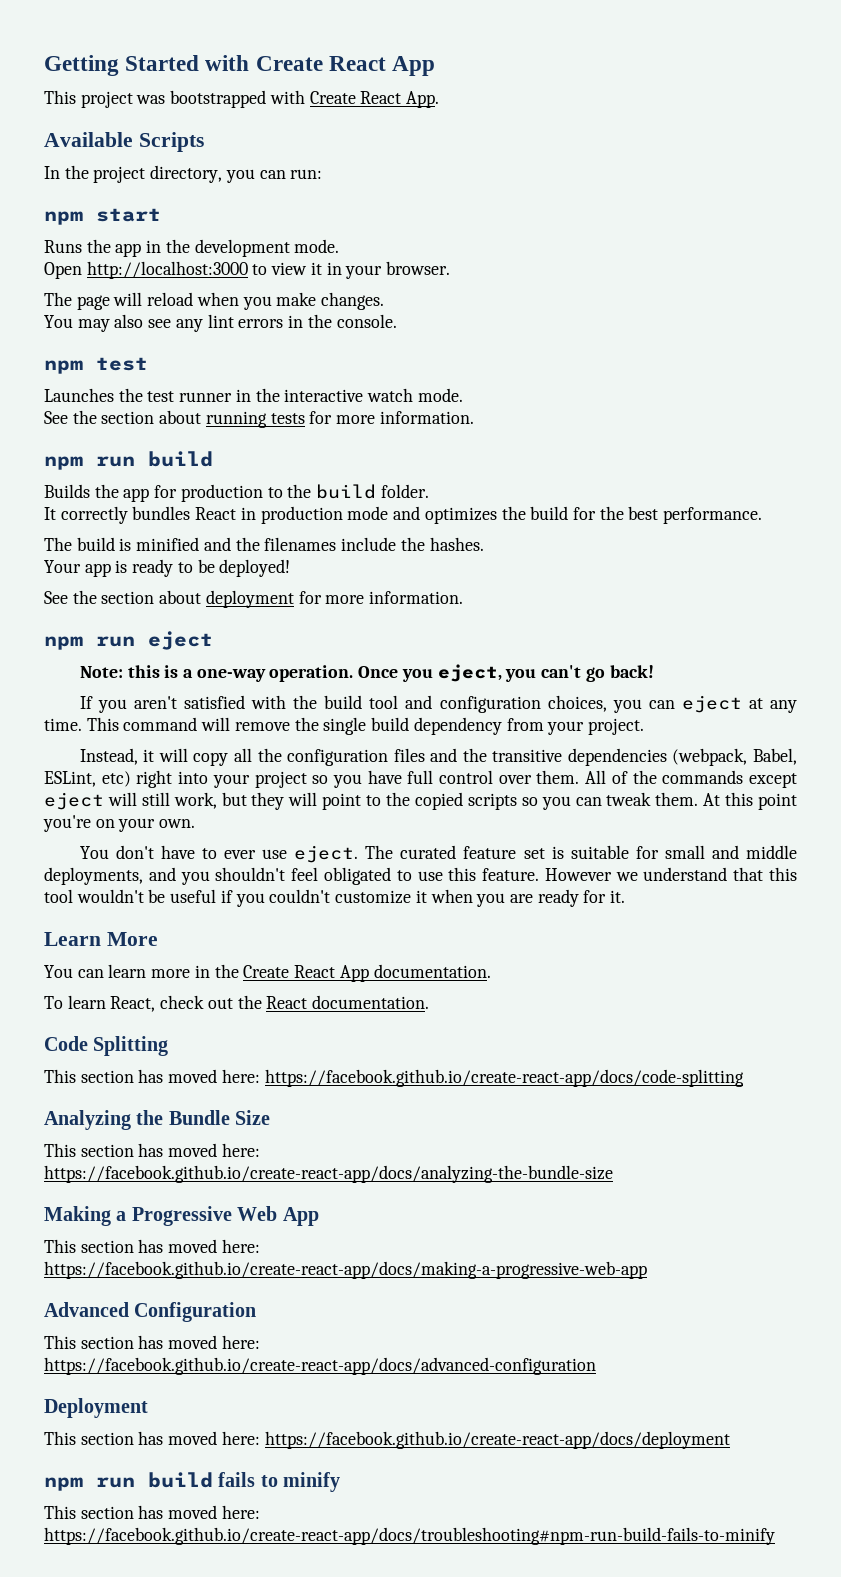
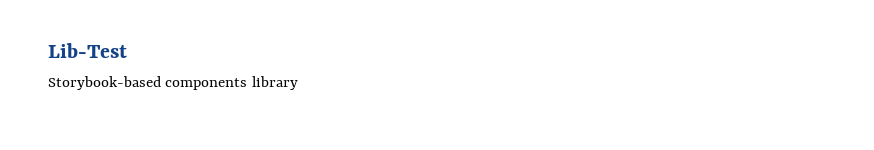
- Getting Started with Create React App
- This project was bootstrapped with Create React App.
- Available Scripts
- In the project directory, you can run:
- npm start
- Runs the app in the development mode.
- Open http://localhost:3000 to view it in your browser.
- The page will reload when you make changes.
- You may also see any lint errors in the console.
- npm test
- Launches the test runner in the interactive watch mode.
- See the section about running tests for more information.
- npm run build
- Builds the app for production to the build folder.
- It correctly bundles React in production mode and optimizes the build for the best performance.
- The build is minified and the filenames include the hashes.
- Your app is ready to be deployed!
- See the section about deployment for more information.
- npm run eject
- Note: this is a one-way operation. Once you eject, you can't go back!
- If you aren't satisfied with the build tool and configuration choices, you can eject at any time. This command will remove the single build dependency from your project.
- Instead, it will copy all the configuration files and the transitive dependencies (webpack, Babel, ESLint, etc) right into your project so you have full control over them. All of the commands except eject will still work, but they will point to the copied scripts so you can tweak them. At this point you're on your own.
- You don't have to ever use eject. The curated feature set is suitable for small and middle deployments, and you shouldn't feel obligated to use this feature. However we understand that this tool wouldn't be useful if you couldn't customize it when you are ready for it.
- Learn More
- You can learn more in the Create React App documentation.
- To learn React, check out the React documentation.
- Code Splitting
- This section has moved here: https://facebook.github.io/create-react-app/docs/code-splitting
- Analyzing the Bundle Size
- This section has moved here: https://facebook.github.io/create-react-app/docs/analyzing-the-bundle-size
- Making a Progressive Web App
- This section has moved here: https://facebook.github.io/create-react-app/docs/making-a-progressive-web-app
- Advanced Configuration
- This section has moved here: https://facebook.github.io/create-react-app/docs/advanced-configuration
- Deployment
- This section has moved here: https://facebook.github.io/create-react-app/docs/deployment
- npm run build fails to minify
- This section has moved here: https://facebook.github.io/create-react-app/docs/troubleshooting#npm-run-build-fails-to-minify
+ Lib-Test
+ Storybook-based components library

